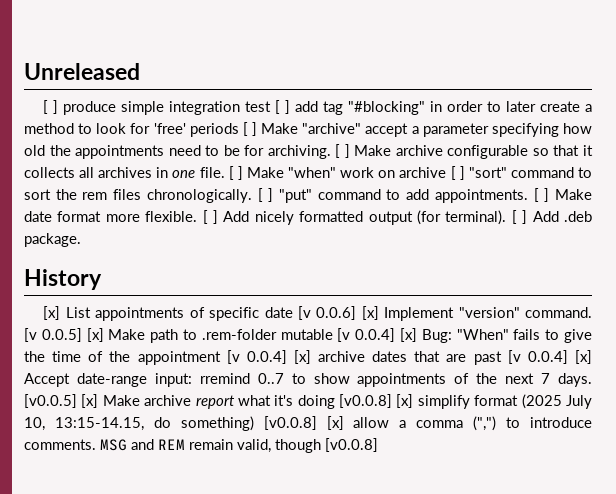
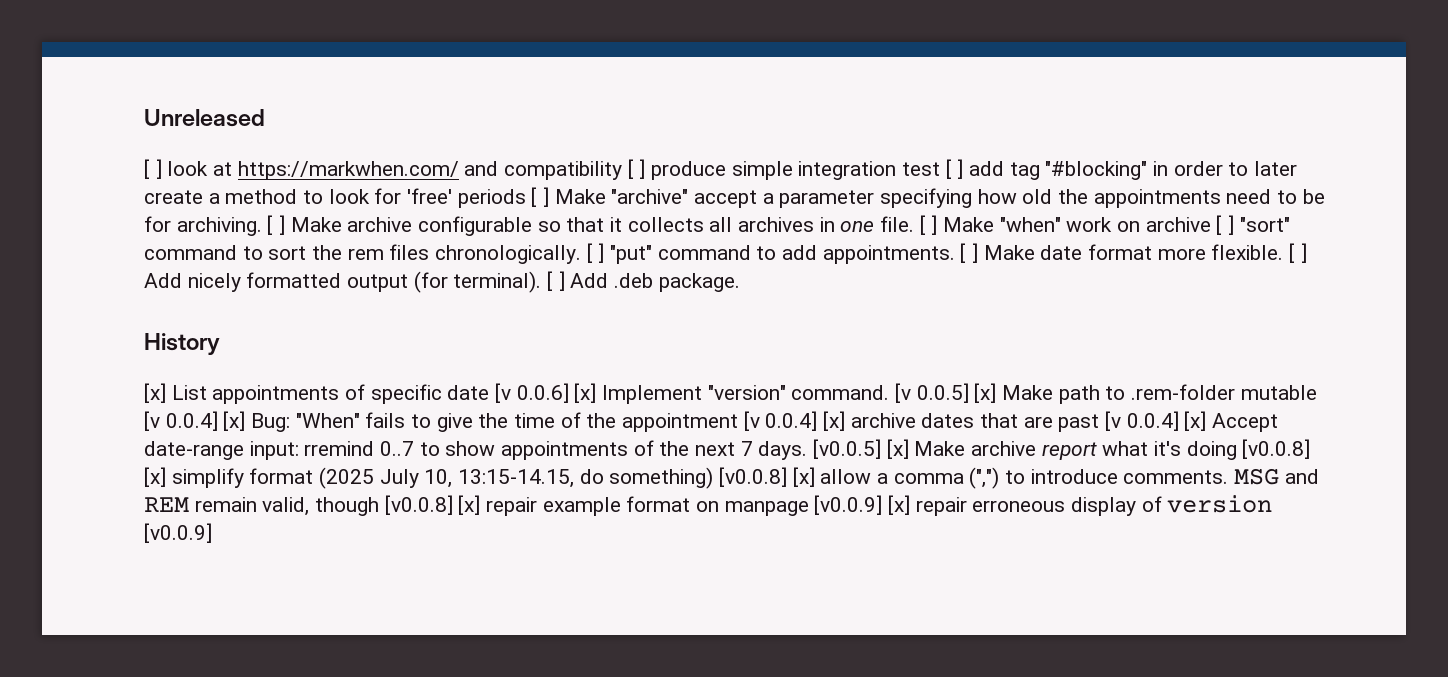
- [ ] produce simple integration test [ ] add tag "#blocking" in order to later create a method to look for 'free' periods [ ] Make "archive" accept a parameter specifying how old the appointments need to be for archiving.
+ [ ] look at https://markwhen.com/ and compatibility [ ] produce simple integration test [ ] add tag "#blocking" in order to later create a method to look for 'free' periods [ ] Make "archive" accept a parameter specifying how old the appointments need to be for archiving.
- MSG and REM remain valid, though [v0.0.8]
+ MSG and REM remain valid, though [v0.0.8] [x] repair example format on manpage [v0.0.9] [x] repair erroneous display of version [v0.0.9]

